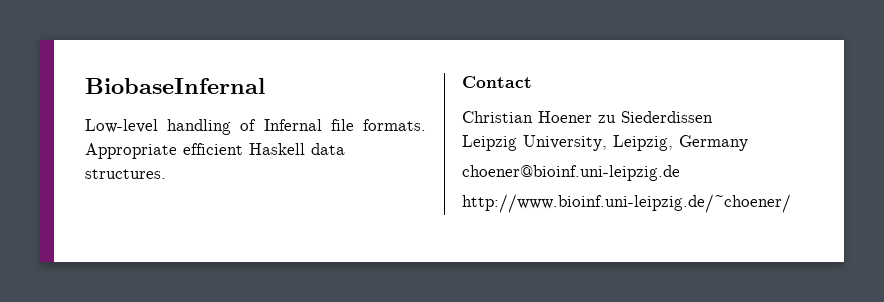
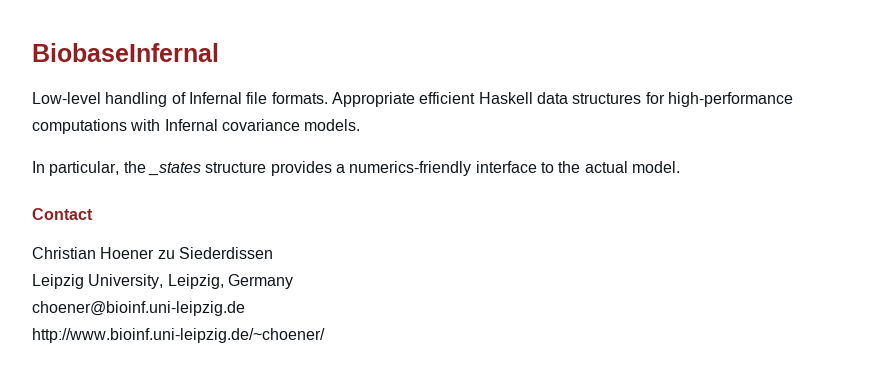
- Appropriate efficient Haskell data structures.
+ Appropriate efficient Haskell data structures for high-performance computations with Infernal covariance models.
+ In particular, the _states structure provides a numerics-friendly interface to the actual model.

